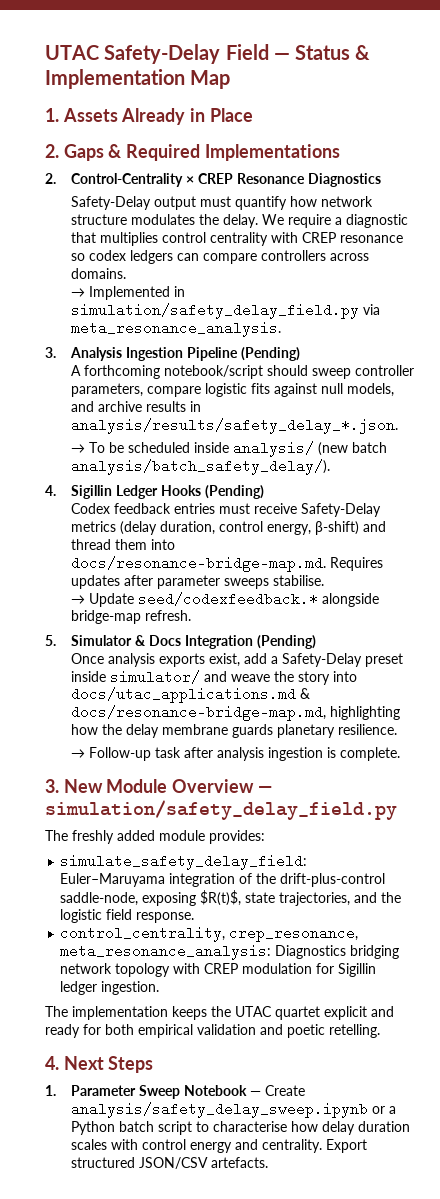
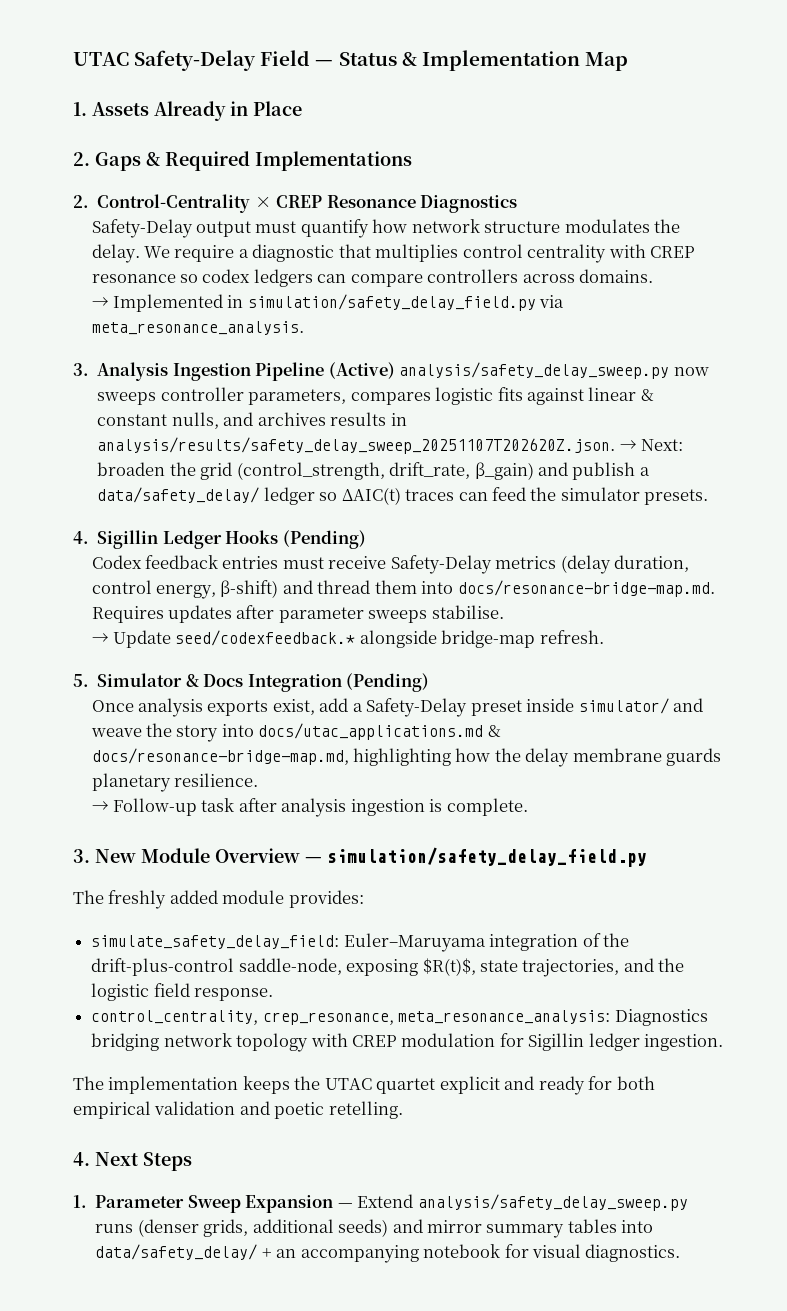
- 3. Analysis Ingestion Pipeline (Pending)
- A forthcoming notebook/script should sweep controller parameters, compare logistic fits against null models, and archive results in analysis/results/safety_delay_*.json.
- → To be scheduled inside analysis/ (new batch analysis/batch_safety_delay/).
+ 3. Analysis Ingestion Pipeline (Active) analysis/safety_delay_sweep.py now sweeps controller parameters, compares logistic fits against linear & constant nulls, and archives results in analysis/results/safety_delay_sweep_20251107T202620Z.json. → Next: broaden the grid (control_strength, drift_rate, β_gain) and publish a data/safety_delay/ ledger so ΔAIC(t) traces can feed the simulator presets.
- 1. Parameter Sweep Notebook — Create analysis/safety_delay_sweep.ipynb or a Python batch script to characterise how delay duration scales with control energy and centrality. Export structured JSON/CSV artefacts.
+ 1. Parameter Sweep Expansion — Extend analysis/safety_delay_sweep.py runs (denser grids, additional seeds) and mirror summary tables into data/safety_delay/ + an accompanying notebook for visual diagnostics.

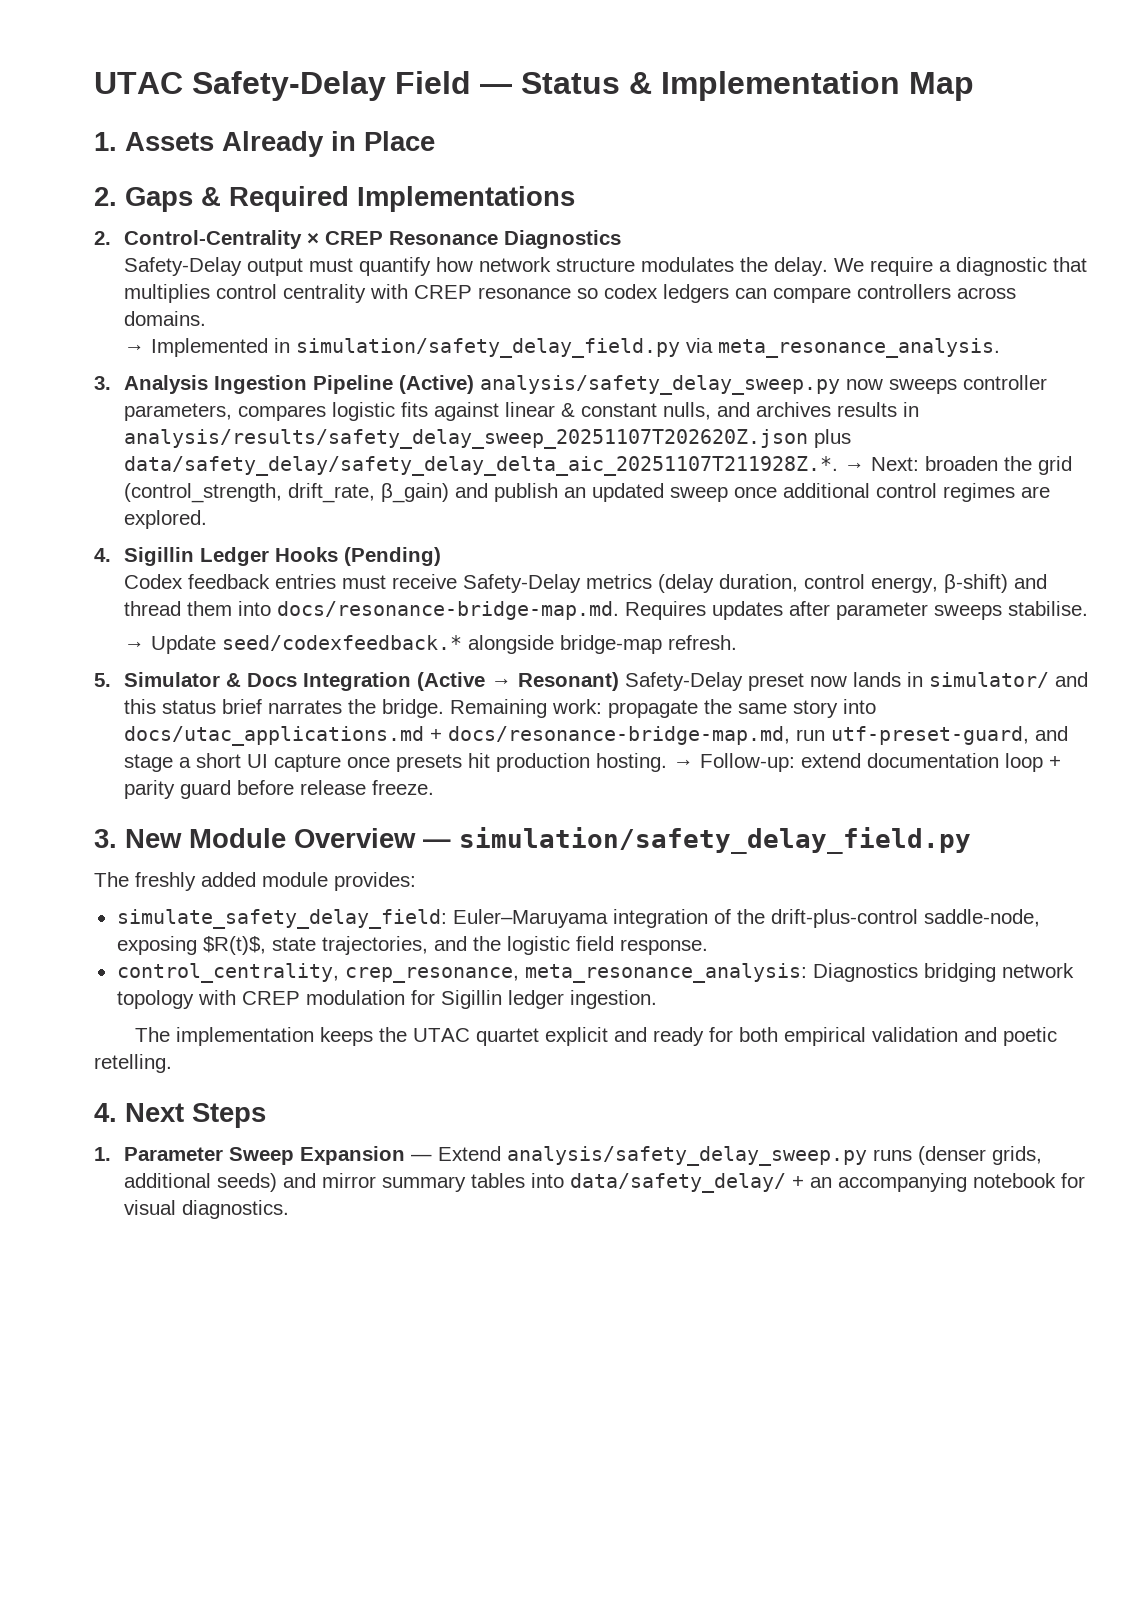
- 3. Analysis Ingestion Pipeline (Active) analysis/safety_delay_sweep.py now sweeps controller parameters, compares logistic fits against linear & constant nulls, and archives results in analysis/results/safety_delay_sweep_20251107T202620Z.json. → Next: broaden the grid (control_strength, drift_rate, β_gain) and publish a data/safety_delay/ ledger so ΔAIC(t) traces can feed the simulator presets.
+ 3. Analysis Ingestion Pipeline (Active) analysis/safety_delay_sweep.py now sweeps controller parameters, compares logistic fits against linear & constant nulls, and archives results in analysis/results/safety_delay_sweep_20251107T202620Z.json plus data/safety_delay/safety_delay_delta_aic_20251107T211928Z.*. → Next: broaden the grid (control_strength, drift_rate, β_gain) and publish an updated sweep once additional control regimes are explored.
- 5. Simulator & Docs Integration (Pending)
- Once analysis exports exist, add a Safety-Delay preset inside simulator/ and weave the story into docs/utac_applications.md & docs/resonance-bridge-map.md, highlighting how the delay membrane guards planetary resilience.
- → Follow-up task after analysis ingestion is complete.
+ 5. Simulator & Docs Integration (Active → Resonant) Safety-Delay preset now lands in simulator/ and this status brief narrates the bridge. Remaining work: propagate the same story into docs/utac_applications.md + docs/resonance-bridge-map.md, run utf-preset-guard, and stage a short UI capture once presets hit production hosting. → Follow-up: extend documentation loop + parity guard before release freeze.

